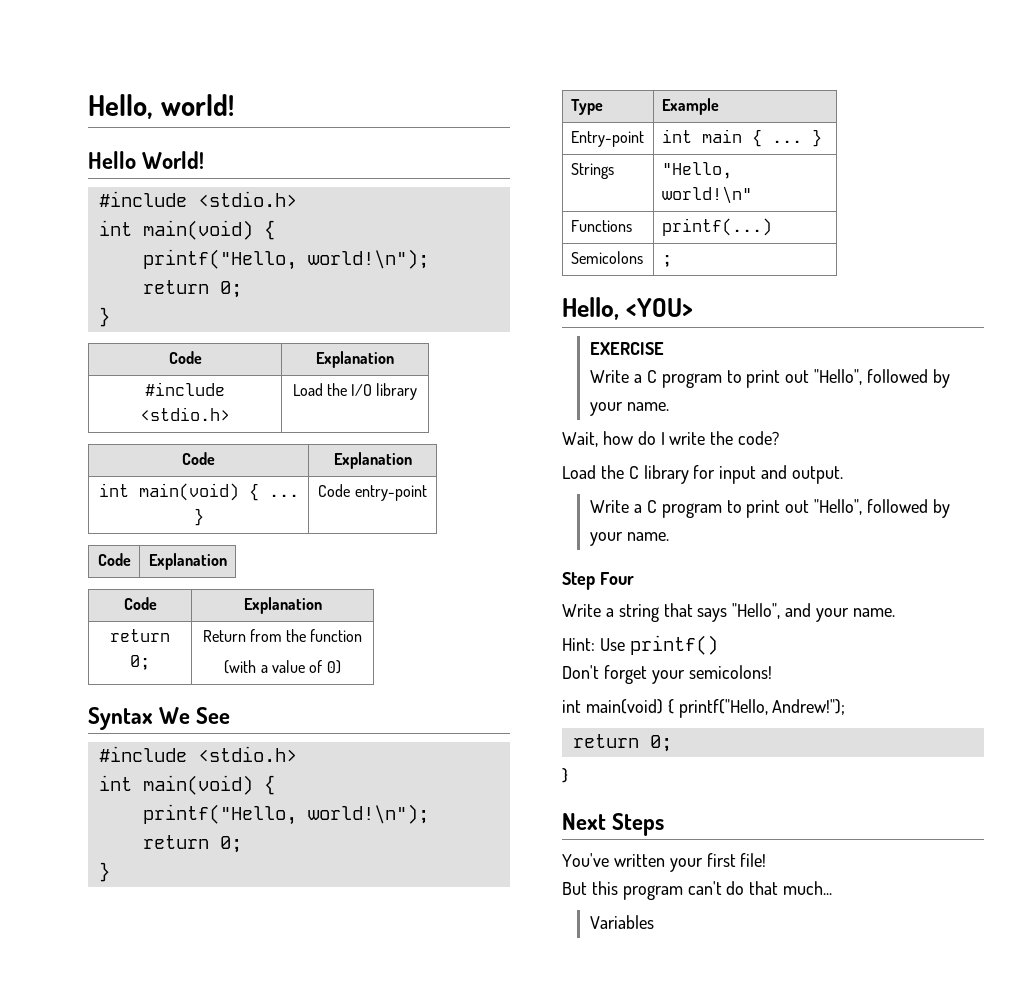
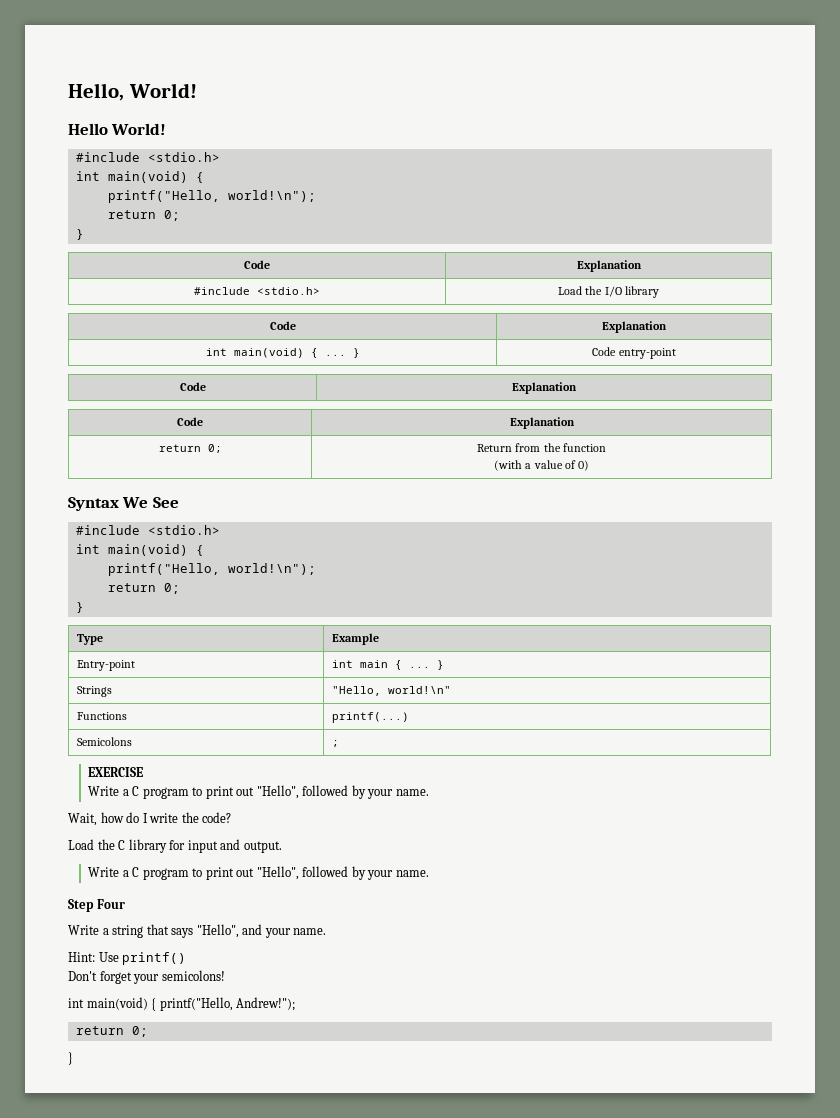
- Hello, world!
+ Hello, World!
- Hello, <YOU>
- Next Steps
- You've written your first file!
- But this program can't do that much...
- Variables

